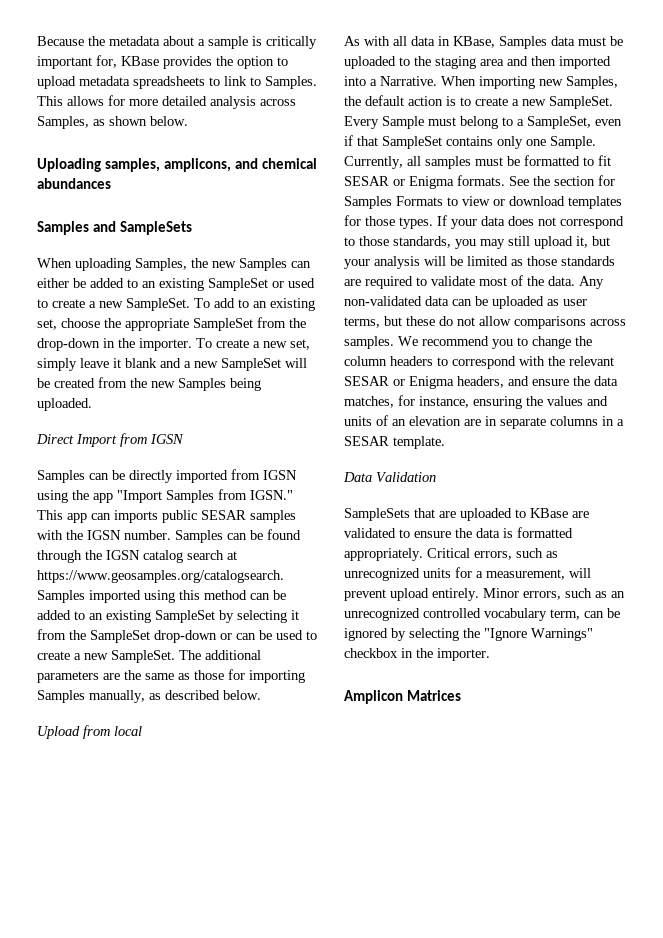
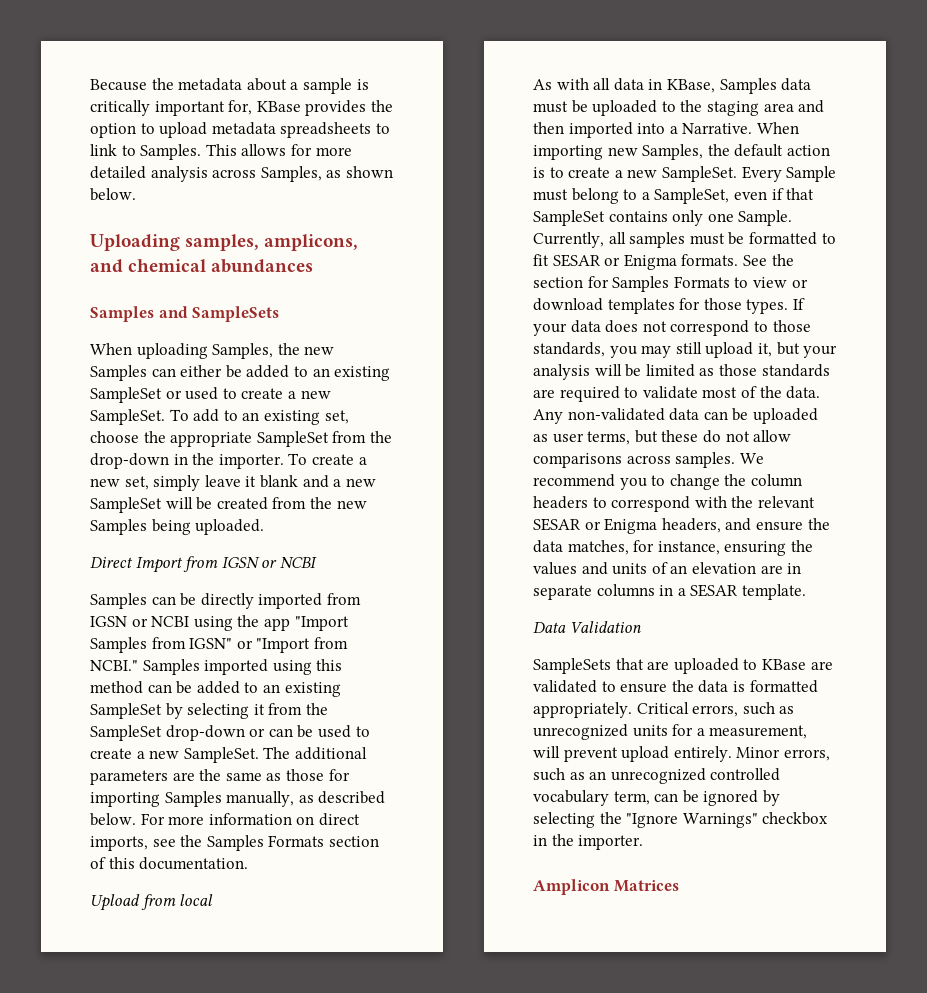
- Direct Import from IGSN
+ Direct Import from IGSN or NCBI
- Samples can be directly imported from IGSN using the app "Import Samples from IGSN." This app can imports public SESAR samples with the IGSN number. Samples can be found through the IGSN catalog search at https://www.geosamples.org/catalogsearch. Samples imported using this method can be added to an existing SampleSet by selecting it from the SampleSet drop-down or can be used to create a new SampleSet.
+ Samples can be directly imported from IGSN or NCBI using the app "Import Samples from IGSN" or "Import from NCBI." Samples imported using this method can be added to an existing SampleSet by selecting it from the SampleSet drop-down or can be used to create a new SampleSet.
+ For more information on direct imports, see the Samples Formats section of this documentation.

